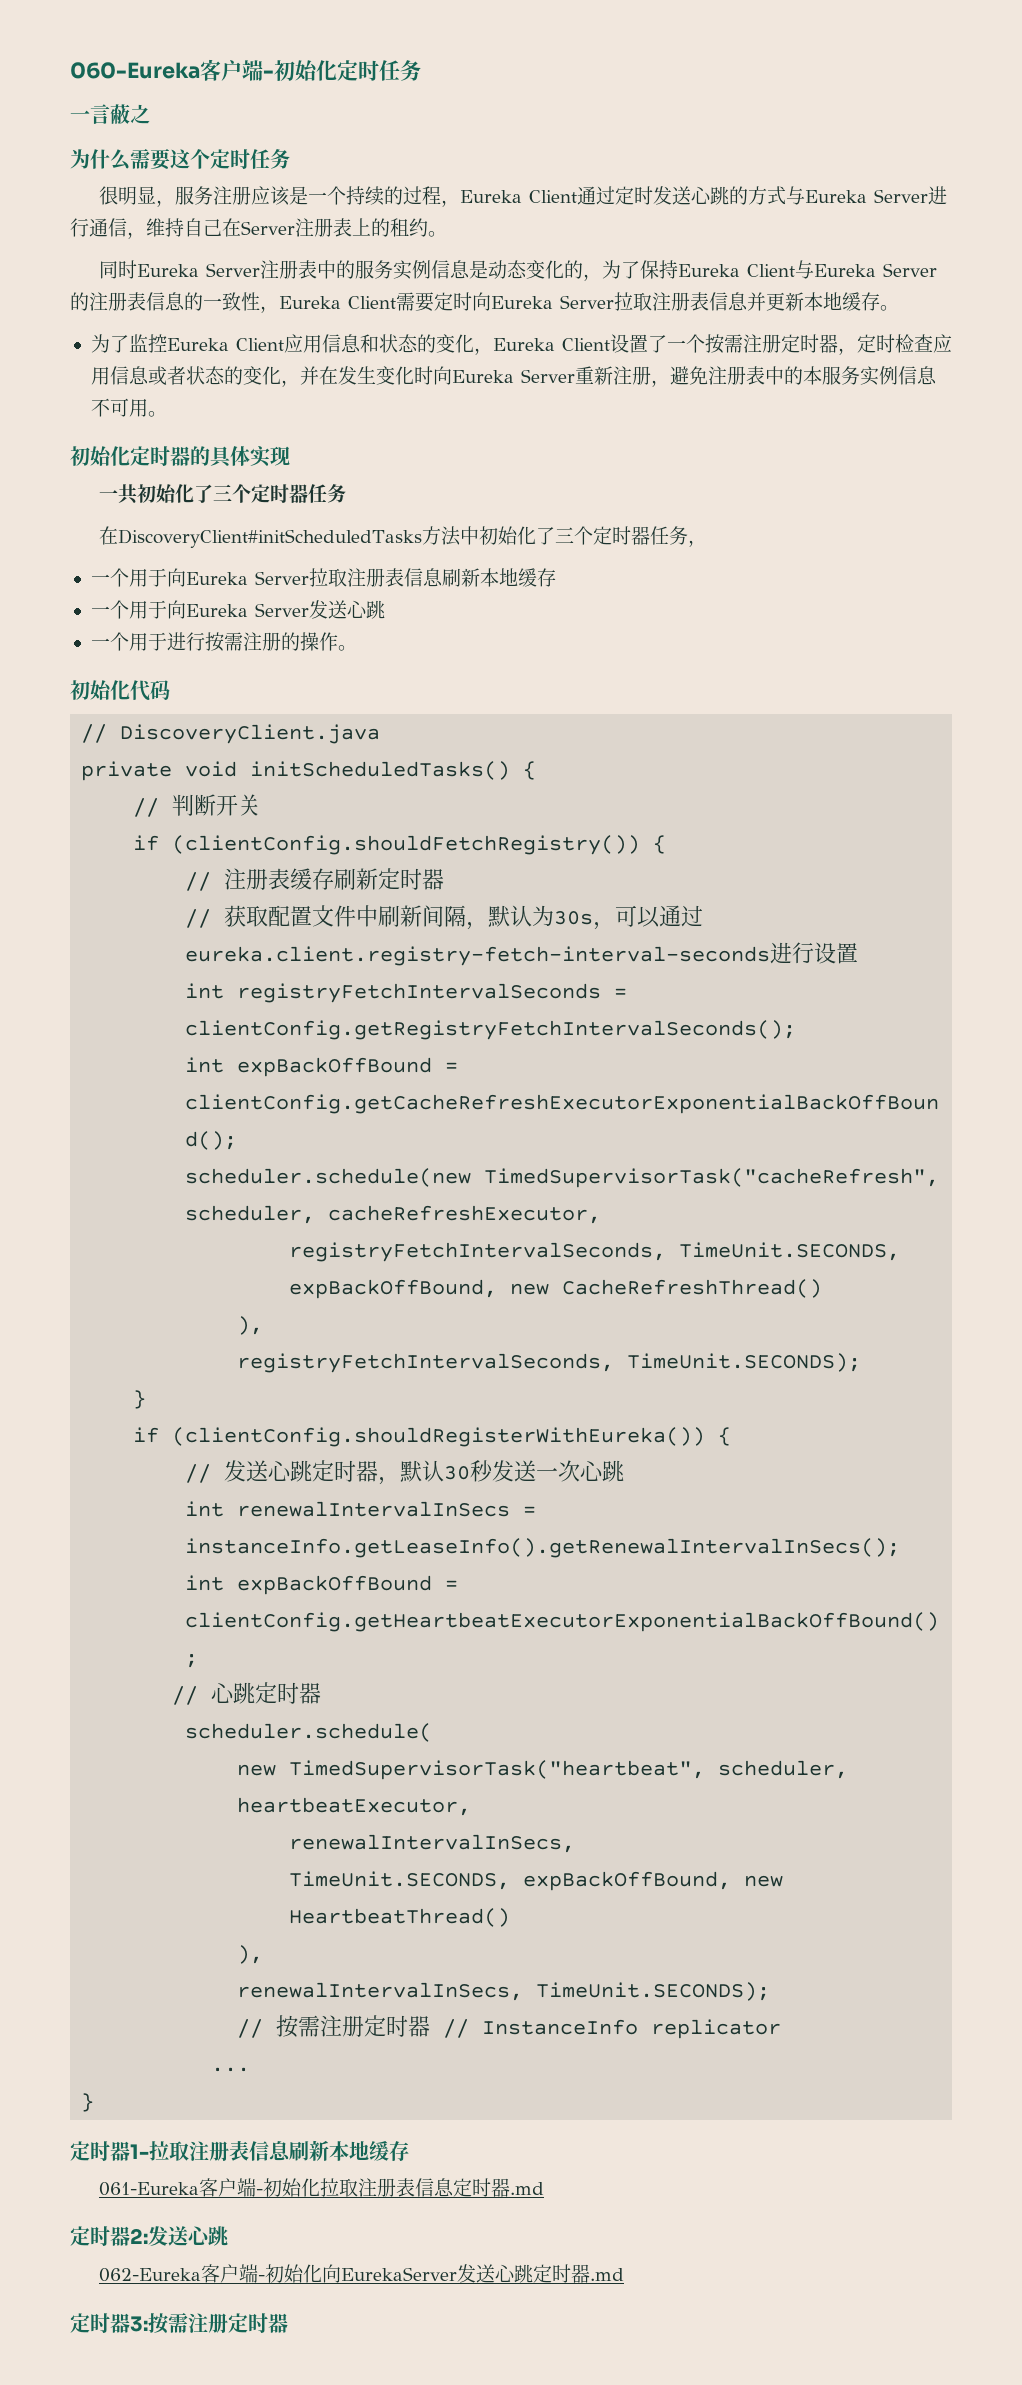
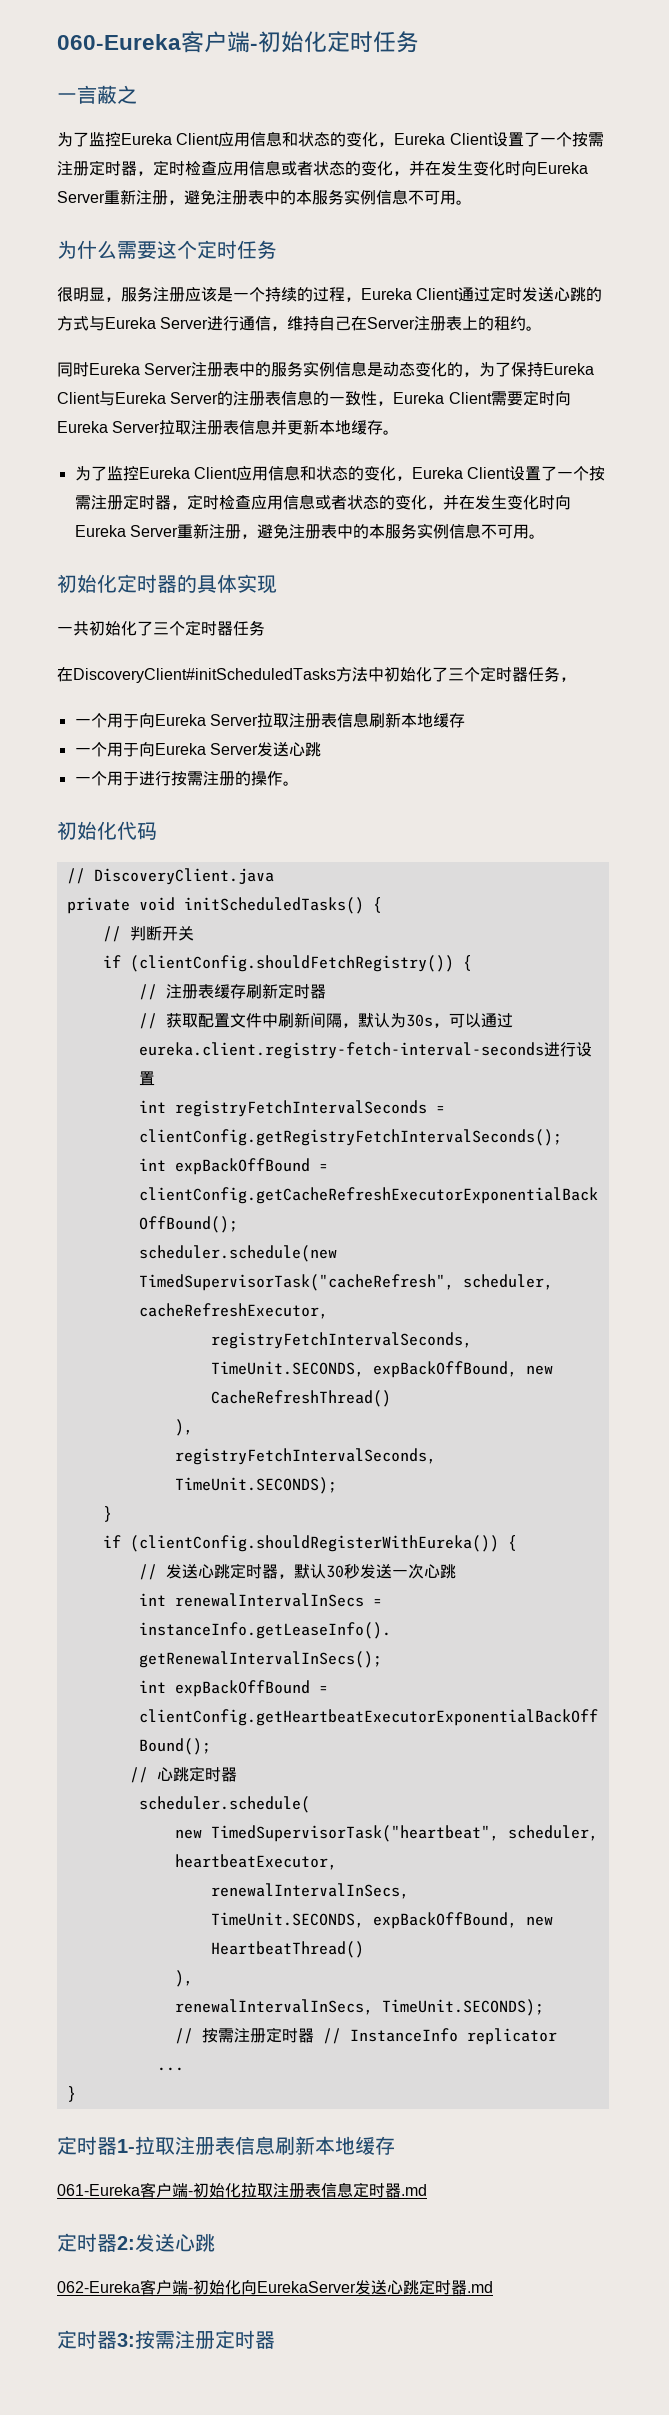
  一言蔽之
+ 为了监控Eureka Client应用信息和状态的变化，Eureka Client设置了一个按需注册定时器，定时检查应用信息或者状态的变化，并在发生变化时向Eureka Server重新注册，避免注册表中的本服务实例信息不可用。

